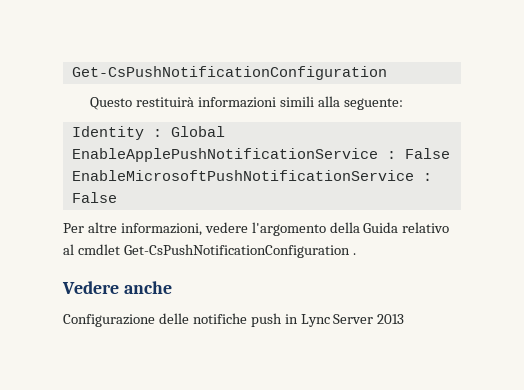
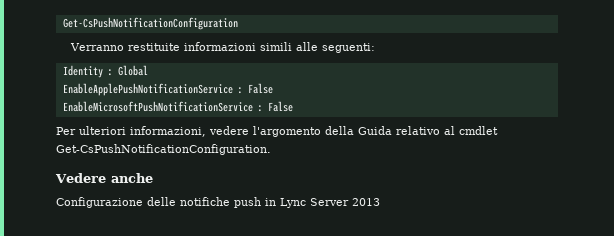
- Questo restituirà informazioni simili alla seguente:
+ Verranno restituite informazioni simili alle seguenti:
- Per altre informazioni, vedere l'argomento della Guida relativo al cmdlet Get-CsPushNotificationConfiguration .
+ Per ulteriori informazioni, vedere l'argomento della Guida relativo al cmdlet Get-CsPushNotificationConfiguration.

